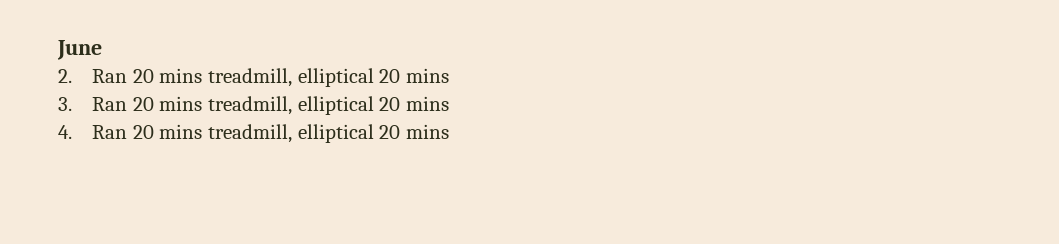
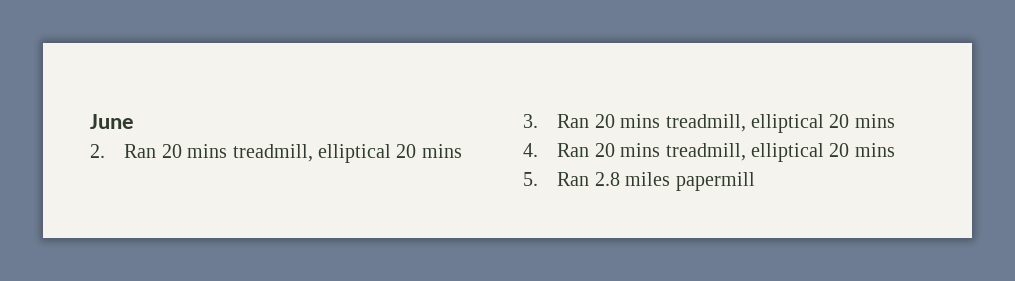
+ 5. Ran 2.8 miles papermill

